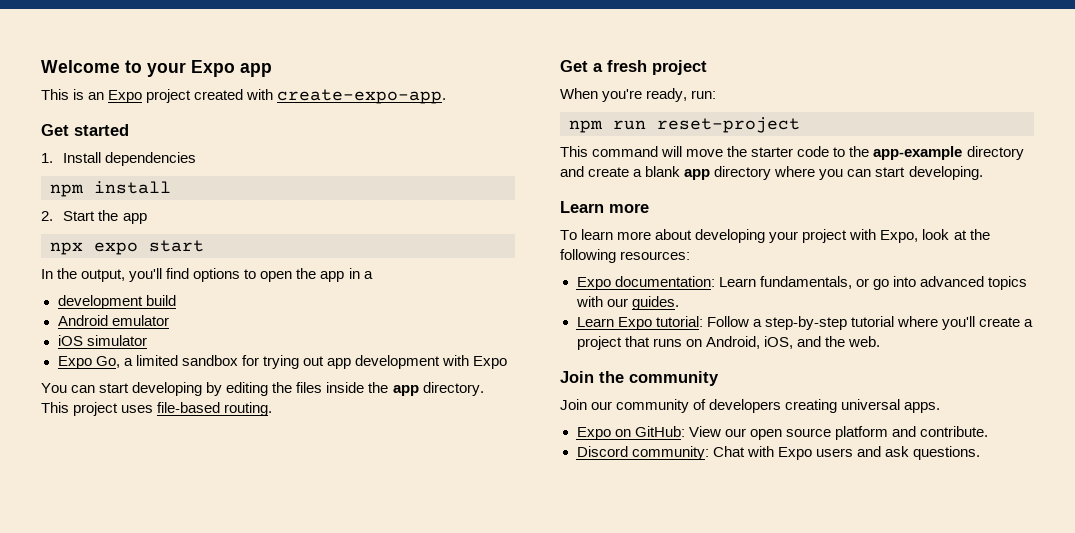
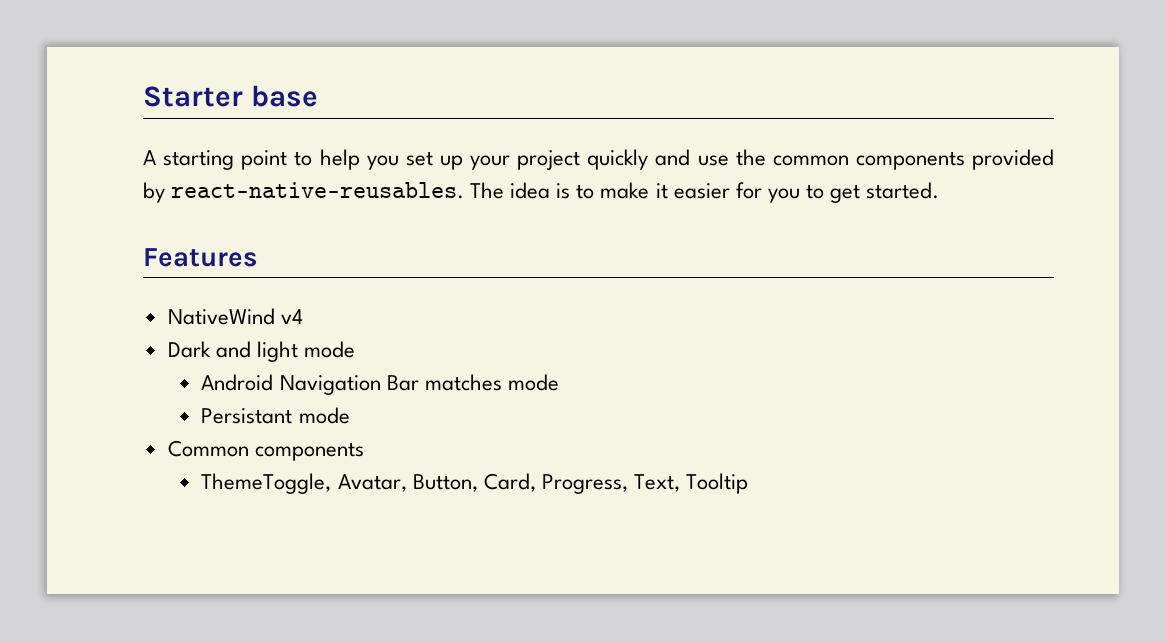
- Welcome to your Expo app
- This is an Expo project created with create-expo-app.
- Get started
- 1. Install dependencies
- npm install
- 2. Start the app
- npx expo start
- In the output, you'll find options to open the app in a
- development build
- Android emulator
- iOS simulator
- Expo Go, a limited sandbox for trying out app development with Expo
- You can start developing by editing the files inside the app directory. This project uses file-based routing.
- Get a fresh project
- When you're ready, run:
- npm run reset-project
- This command will move the starter code to the app-example directory and create a blank app directory where you can start developing.
- Learn more
- To learn more about developing your project with Expo, look at the following resources:
- Expo documentation: Learn fundamentals, or go into advanced topics with our guides.
- Learn Expo tutorial: Follow a step-by-step tutorial where you'll create a project that runs on Android, iOS, and the web.
- Join the community
- Join our community of developers creating universal apps.
- Expo on GitHub: View our open source platform and contribute.
- Discord community: Chat with Expo users and ask questions.
+ Starter base
+ A starting point to help you set up your project quickly and use the common components provided by react-native-reusables. The idea is to make it easier for you to get started.
+ Features
+ NativeWind v4
+ Dark and light mode
+ Android Navigation Bar matches mode
+ Persistant mode
+ Common components
+ ThemeToggle, Avatar, Button, Card, Progress, Text, Tooltip

